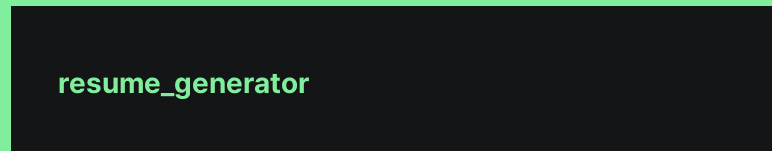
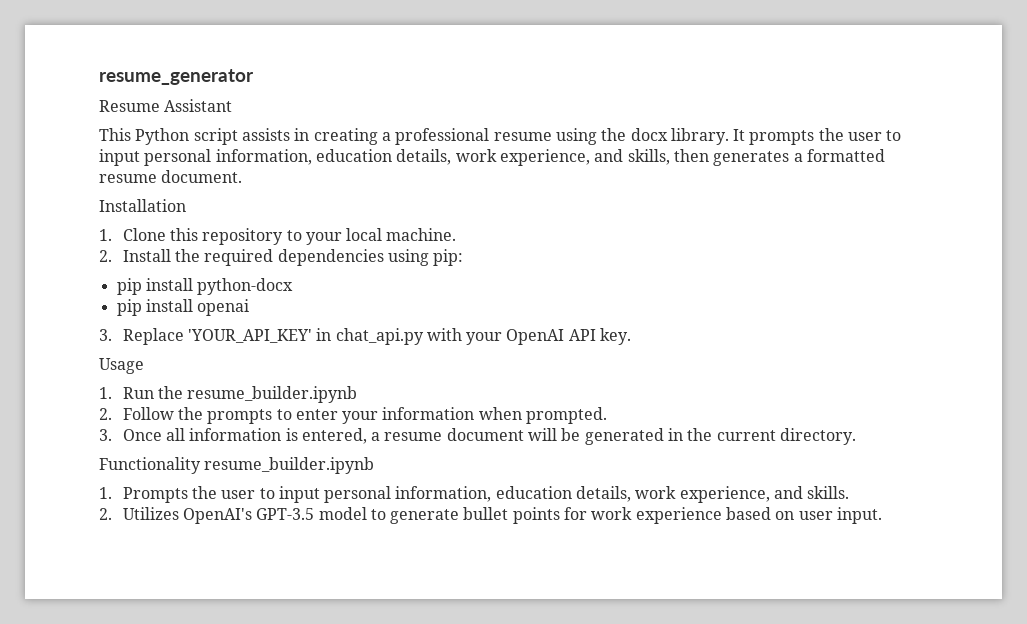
+ Resume Assistant
+ This Python script assists in creating a professional resume using the docx library. It prompts the user to input personal information, education details, work experience, and skills, then generates a formatted resume document.
+ Installation
+ 1. Clone this repository to your local machine.
+ 2. Install the required dependencies using pip:
+ pip install python-docx
+ pip install openai
+ 3. Replace 'YOUR_API_KEY' in chat_api.py with your OpenAI API key.
+ Usage
+ 1. Run the resume_builder.ipynb
+ 2. Follow the prompts to enter your information when prompted.
+ 3. Once all information is entered, a resume document will be generated in the current directory.
+ Functionality resume_builder.ipynb
+ 1. Prompts the user to input personal information, education details, work experience, and skills.
+ 2. Utilizes OpenAI's GPT-3.5 model to generate bullet points for work experience based on user input.

